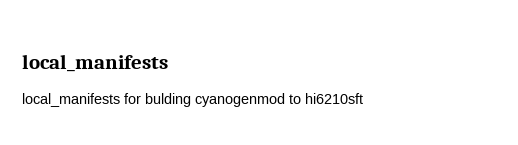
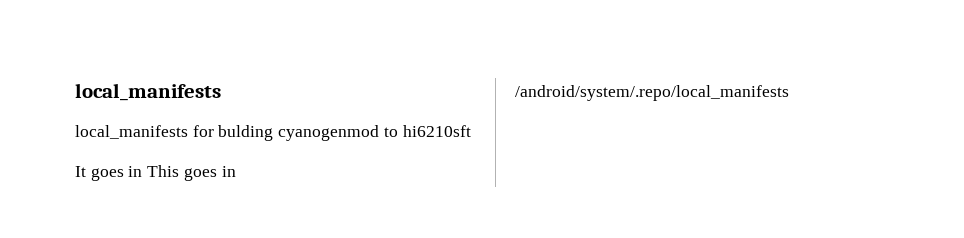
+ It goes in This goes in /android/system/.repo/local_manifests

